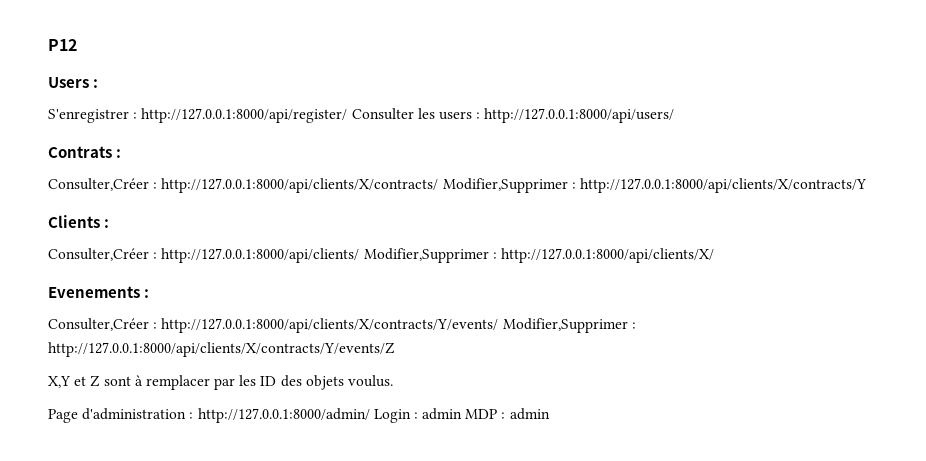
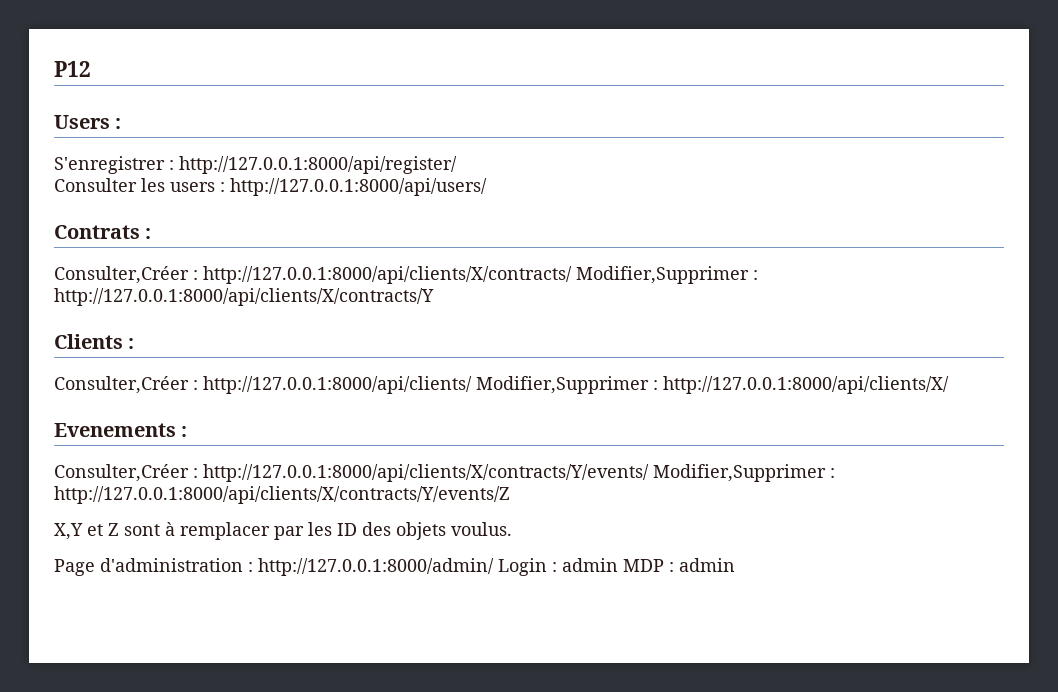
- S'enregistrer : http://127.0.0.1:8000/api/register/ Consulter les users : http://127.0.0.1:8000/api/users/
+ S'enregistrer : http://127.0.0.1:8000/api/register/
+ Consulter les users : http://127.0.0.1:8000/api/users/

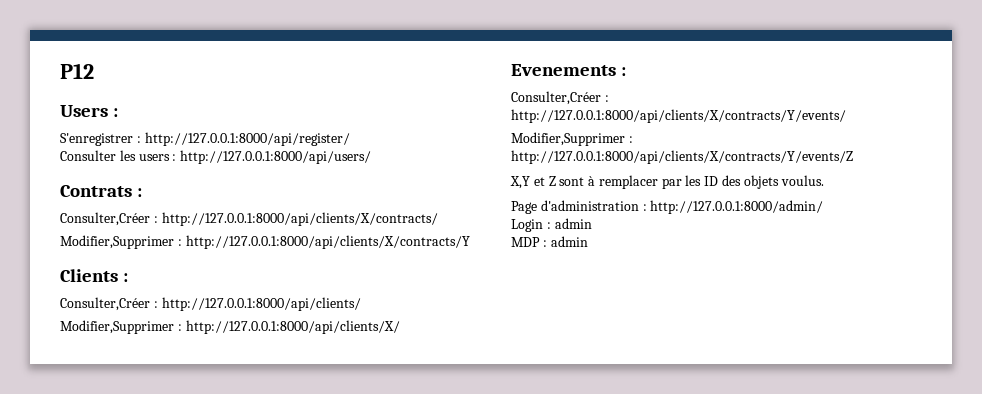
- Consulter,Créer : http://127.0.0.1:8000/api/clients/X/contracts/ Modifier,Supprimer : http://127.0.0.1:8000/api/clients/X/contracts/Y
+ Consulter,Créer : http://127.0.0.1:8000/api/clients/X/contracts/
+ Modifier,Supprimer : http://127.0.0.1:8000/api/clients/X/contracts/Y
- Consulter,Créer : http://127.0.0.1:8000/api/clients/ Modifier,Supprimer : http://127.0.0.1:8000/api/clients/X/
+ Consulter,Créer : http://127.0.0.1:8000/api/clients/
+ Modifier,Supprimer : http://127.0.0.1:8000/api/clients/X/
- Consulter,Créer : http://127.0.0.1:8000/api/clients/X/contracts/Y/events/ Modifier,Supprimer : http://127.0.0.1:8000/api/clients/X/contracts/Y/events/Z
+ Consulter,Créer : http://127.0.0.1:8000/api/clients/X/contracts/Y/events/
+ Modifier,Supprimer : http://127.0.0.1:8000/api/clients/X/contracts/Y/events/Z
- Page d'administration : http://127.0.0.1:8000/admin/ Login : admin MDP : admin
+ Page d'administration : http://127.0.0.1:8000/admin/
+ Login : admin
+ MDP : admin

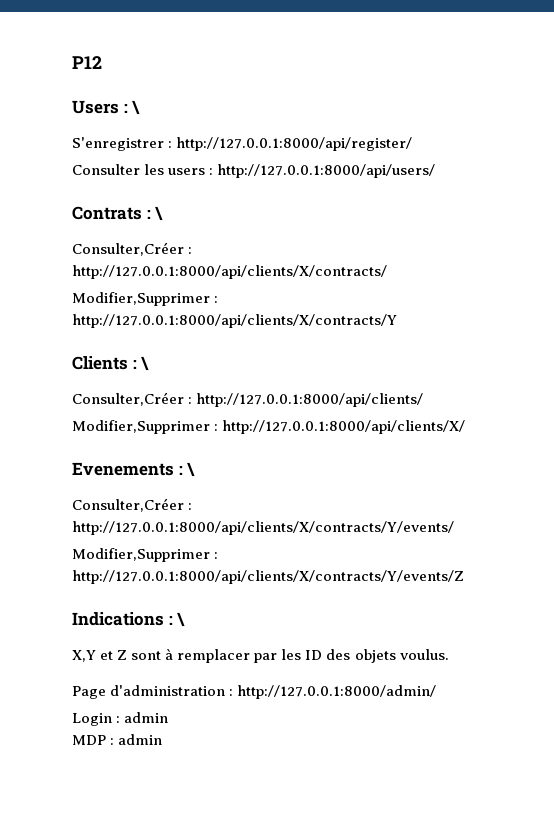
- Users :
+ Users : \
- Contrats :
+ Contrats : \
- Clients :
+ Clients : \
- Evenements :
+ Evenements : \
+ Indications : \

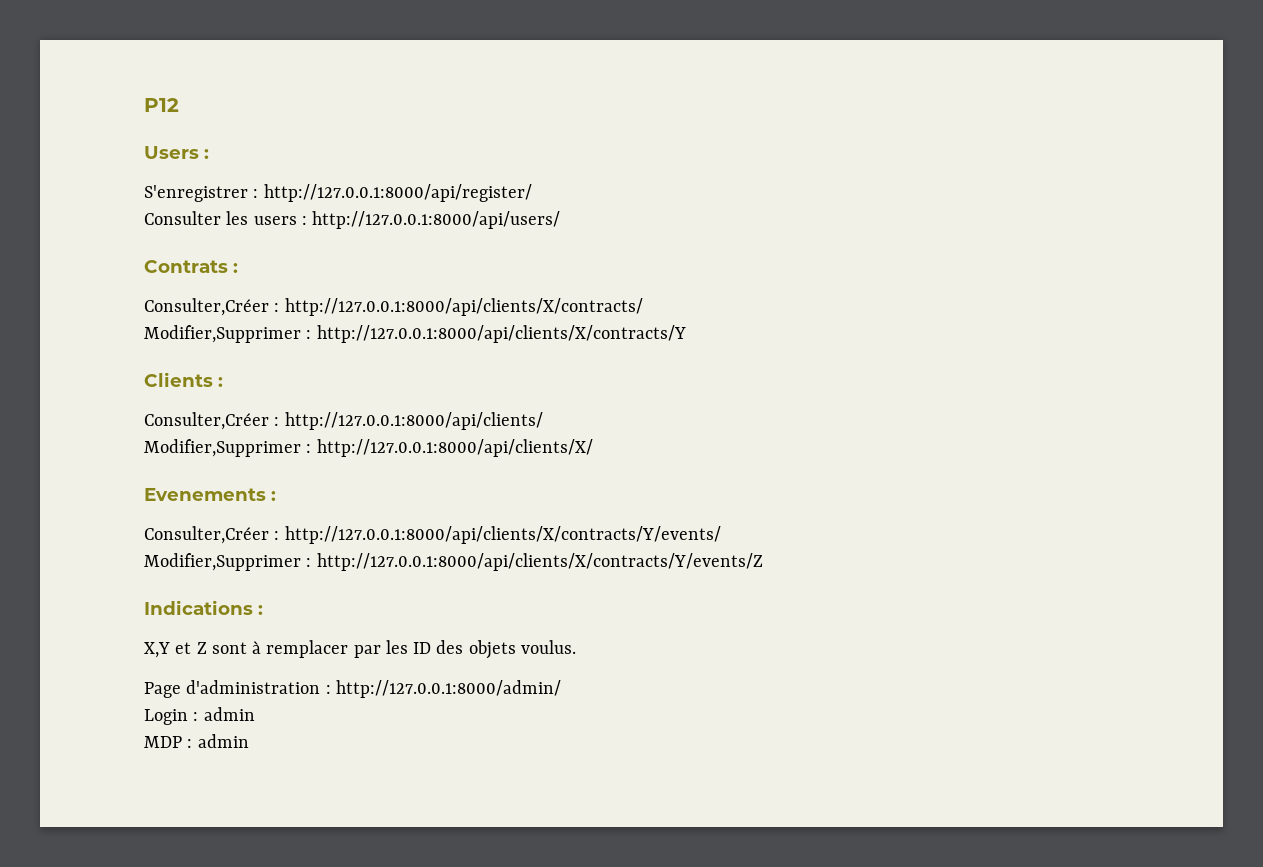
- Users : \
+ Users :
- Contrats : \
+ Contrats :
- Clients : \
+ Clients :
- Evenements : \
+ Evenements :
- Indications : \
+ Indications :

